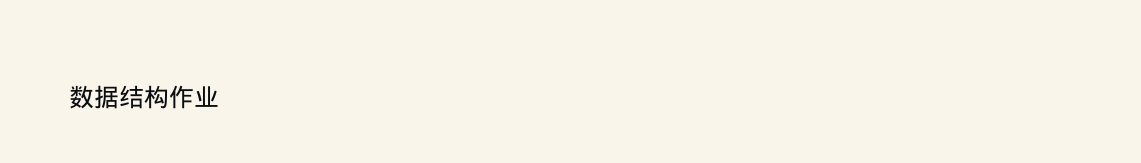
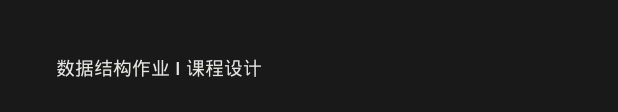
- 数据结构作业
+ 数据结构作业 | 课程设计

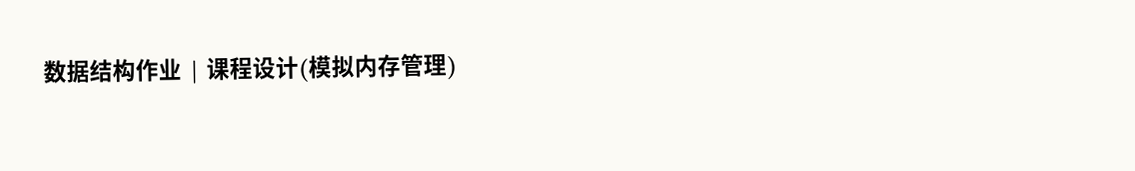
- 数据结构作业 | 课程设计
+ 数据结构作业 | 课程设计(模拟内存管理)

